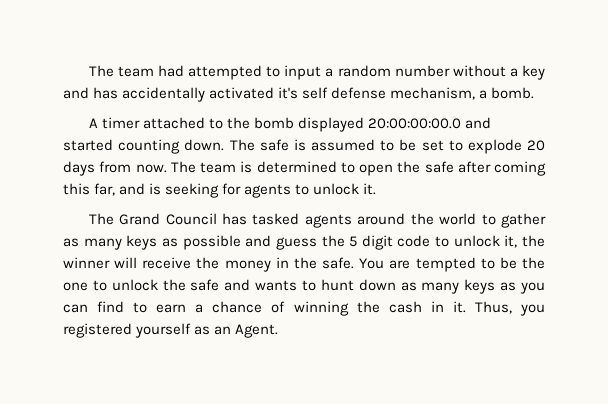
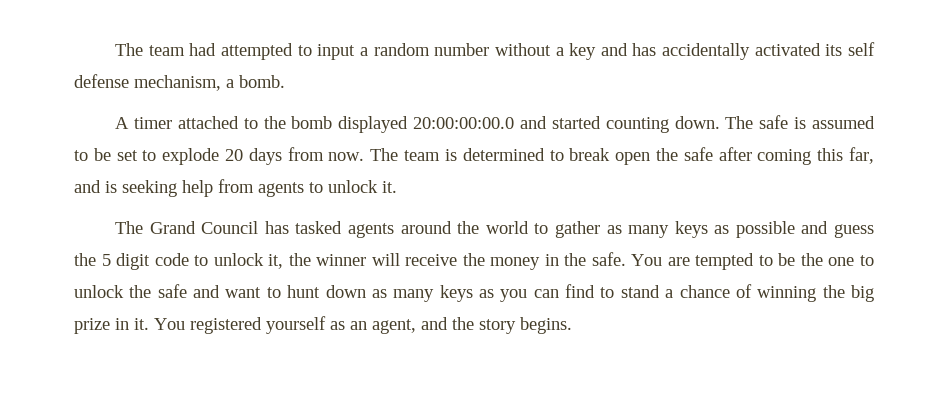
- The team had attempted to input a random number without a key and has accidentally activated it's self defense mechanism, a bomb.
+ The team had attempted to input a random number without a key and has accidentally activated its self defense mechanism, a bomb.
- The team is determined to open the safe after coming this far, and is seeking for agents to unlock it.
+ The team is determined to break open the safe after coming this far, and is seeking help from agents to unlock it.
- You are tempted to be the one to unlock the safe and wants to hunt down as many keys as you can find to earn a chance of winning the cash in it. Thus, you registered yourself as an Agent.
+ You are tempted to be the one to unlock the safe and want to hunt down as many keys as you can find to stand a chance of winning the big prize in it. You registered yourself as an agent, and the story begins.

